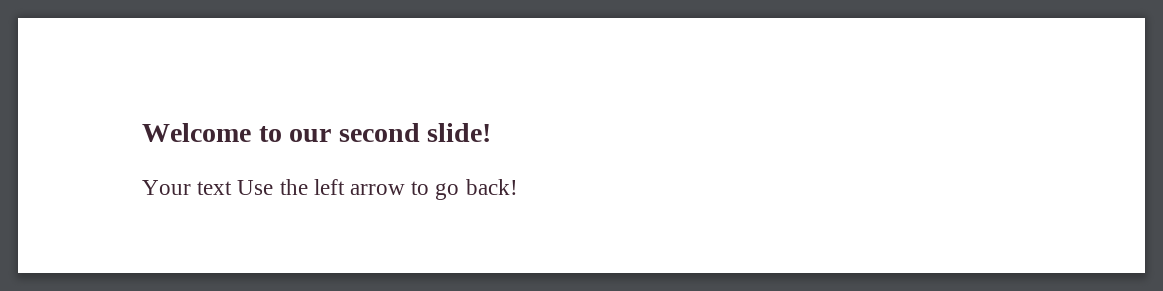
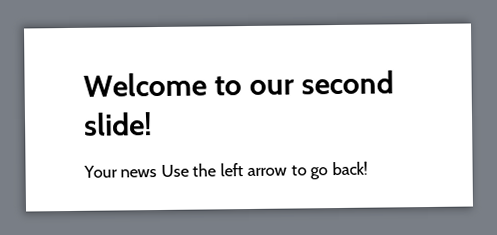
- Your text Use the left arrow to go back!
+ Your news Use the left arrow to go back!

